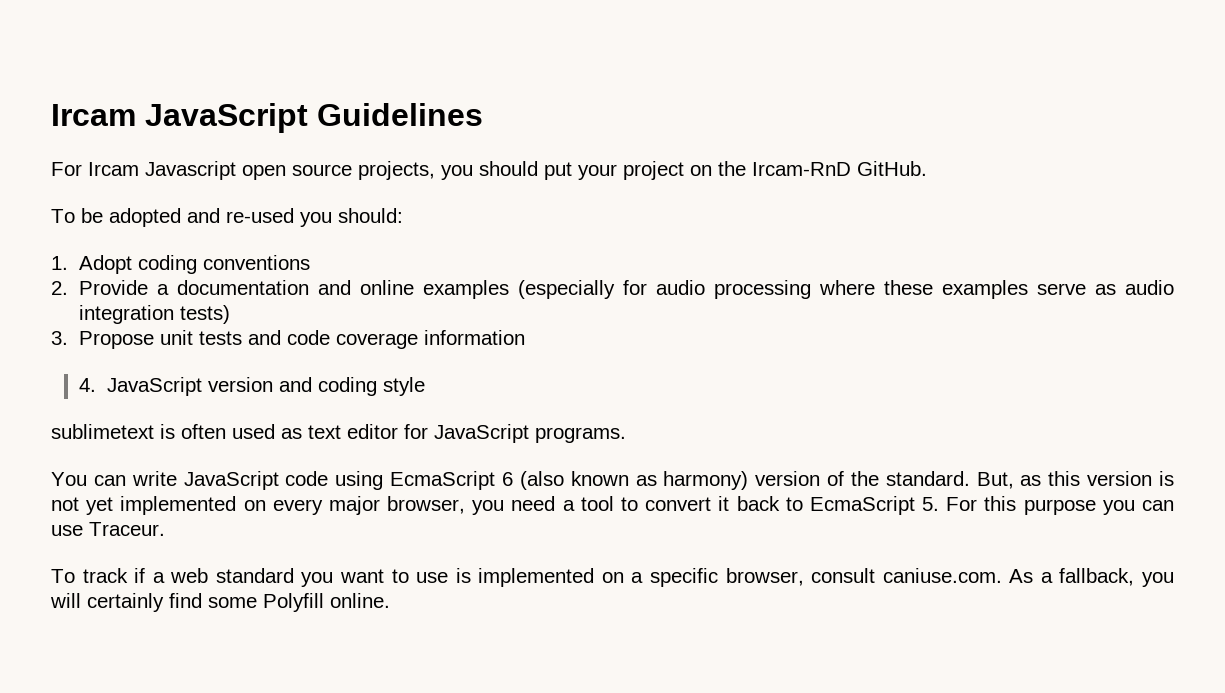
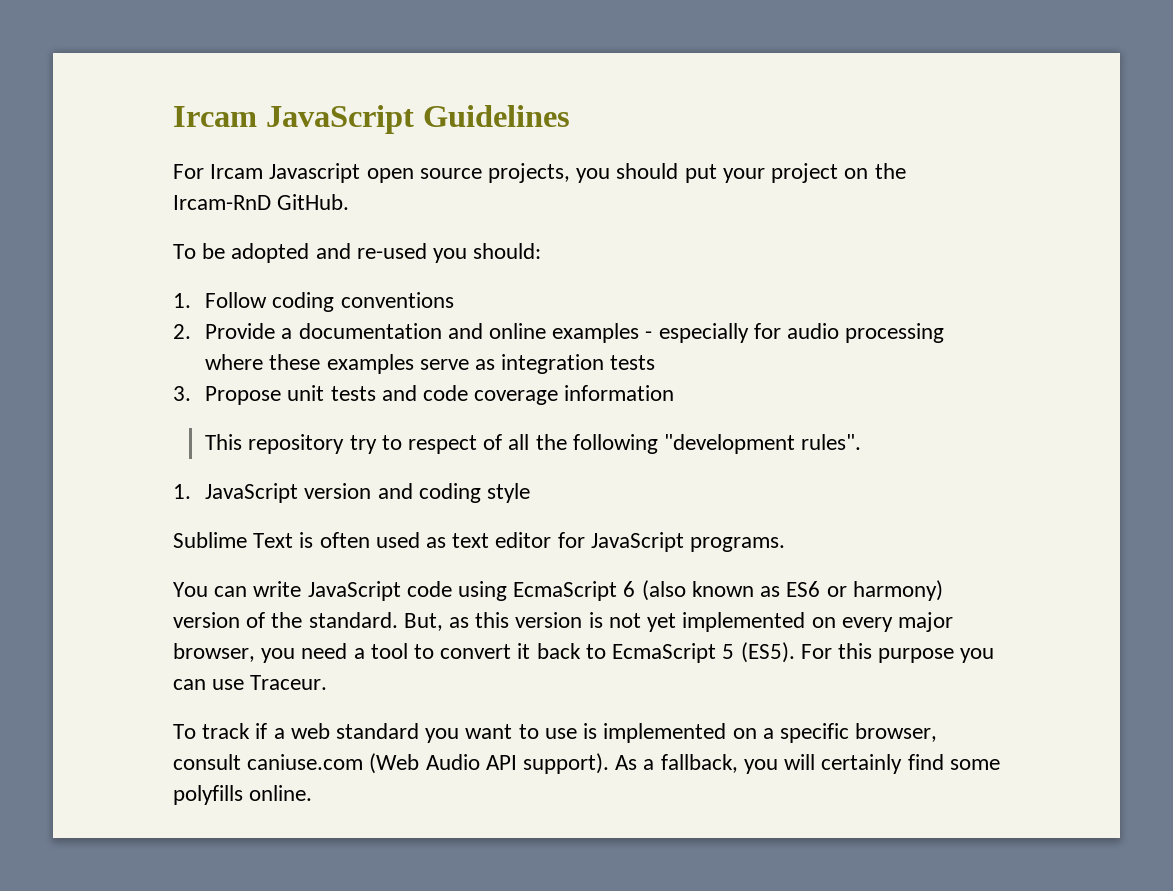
- 1. Adopt coding conventions
+ 1. Follow coding conventions
- 2. Provide a documentation and online examples (especially for audio processing where these examples serve as audio integration tests)
+ 2. Provide a documentation and online examples - especially for audio processing where these examples serve as integration tests
- 4. JavaScript version and coding style
+ This repository try to respect of all the following "development rules".
+ 1. JavaScript version and coding style
- sublimetext is often used as text editor for JavaScript programs.
+ Sublime Text is often used as text editor for JavaScript programs.
- You can write JavaScript code using EcmaScript 6 (also known as harmony) version of the standard.
+ You can write JavaScript code using EcmaScript 6 (also known as ES6 or harmony) version of the standard.
- But, as this version is not yet implemented on every major browser, you need a tool to convert it back to EcmaScript 5. For this purpose you can use Traceur.
+ But, as this version is not yet implemented on every major browser, you need a tool to convert it back to EcmaScript 5 (ES5). For this purpose you can use Traceur.
- To track if a web standard you want to use is implemented on a specific browser, consult caniuse.com. As a fallback, you will certainly find some Polyfill online.
+ To track if a web standard you want to use is implemented on a specific browser, consult caniuse.com (Web Audio API support). As a fallback, you will certainly find some polyfills online.

